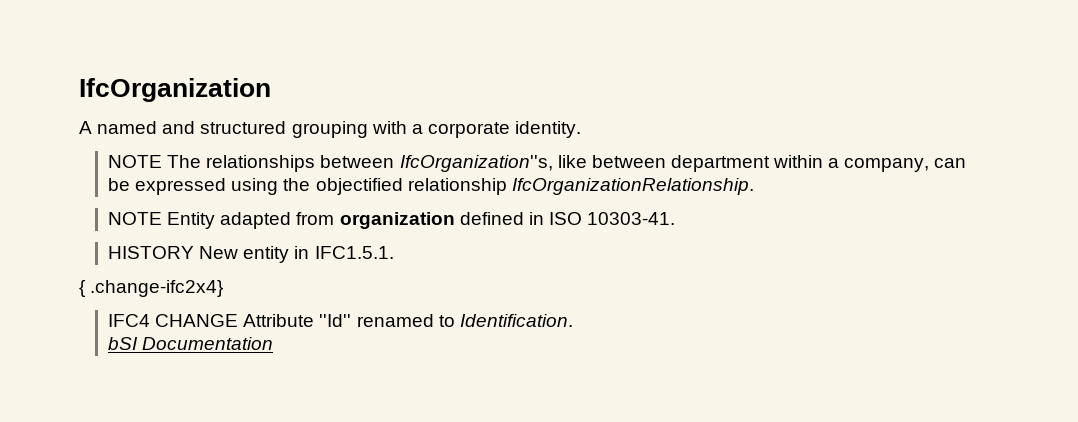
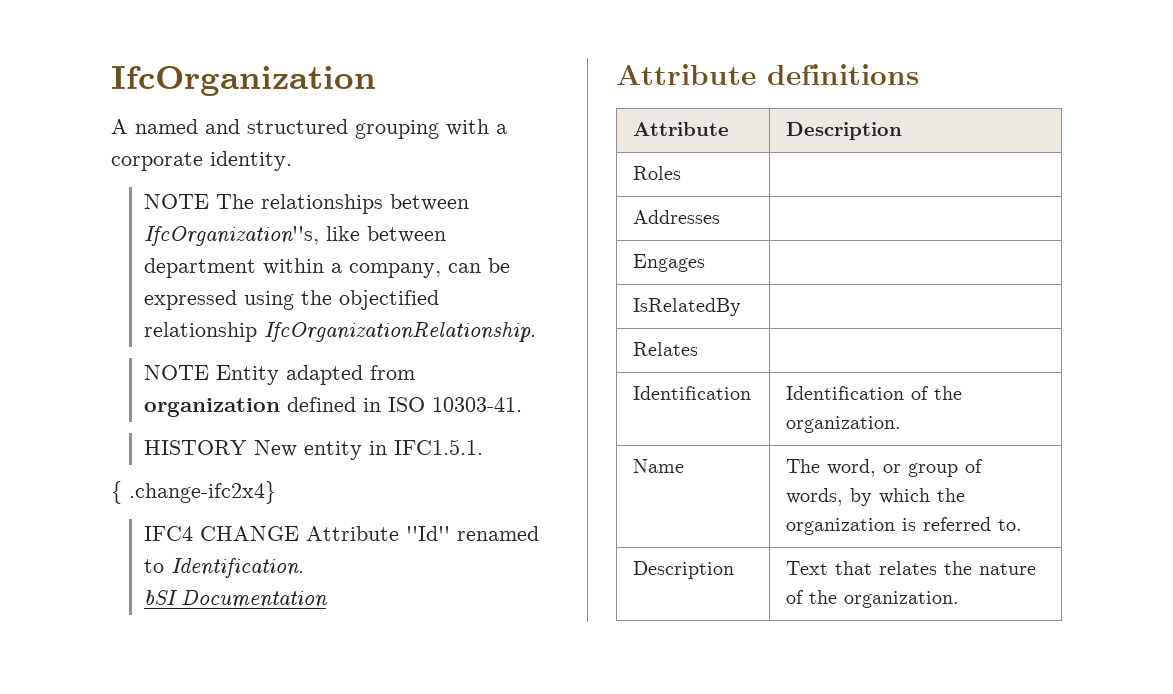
+ Attribute definitions
+ Attribute | Description
+ Roles |
+ Addresses |
+ Engages |
+ IsRelatedBy |
+ Relates |
+ Identification | Identification of the organization.
+ Name | The word, or group of words, by which the organization is referred to.
+ Description | Text that relates the nature of the organization.

